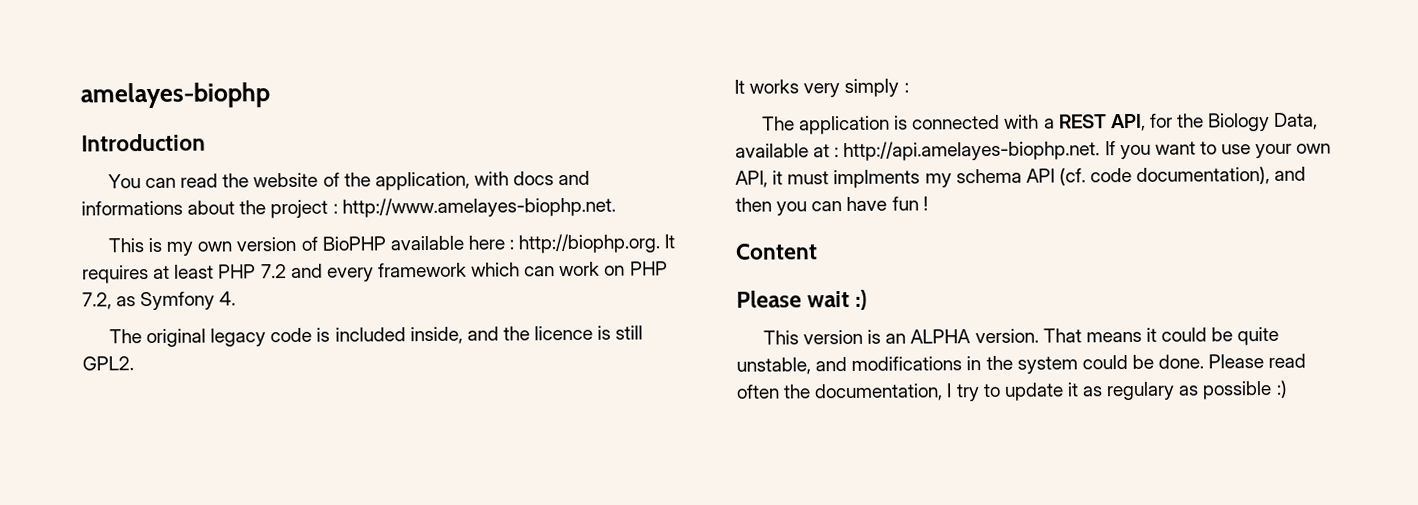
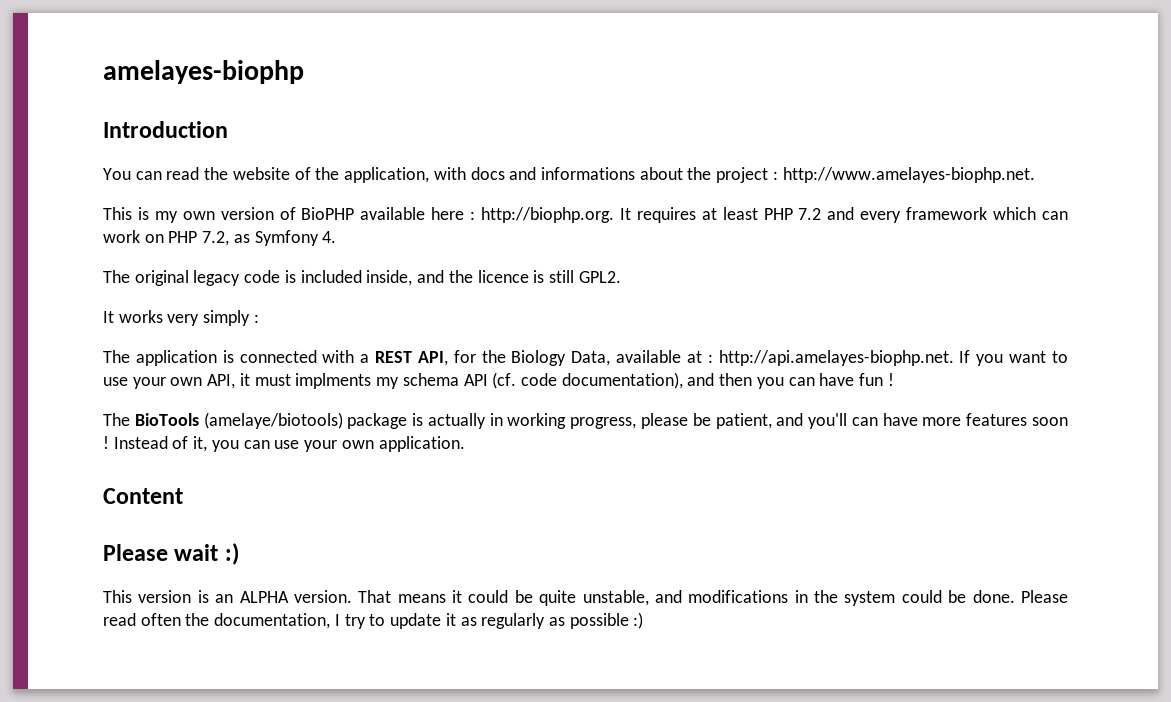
+ The BioTools (amelaye/biotools) package is actually in working progress, please be patient, and you'll can have more features soon ! Instead of it, you can use your own application.
- Please read often the documentation, I try to update it as regulary as possible :)
+ Please read often the documentation, I try to update it as regularly as possible :)

